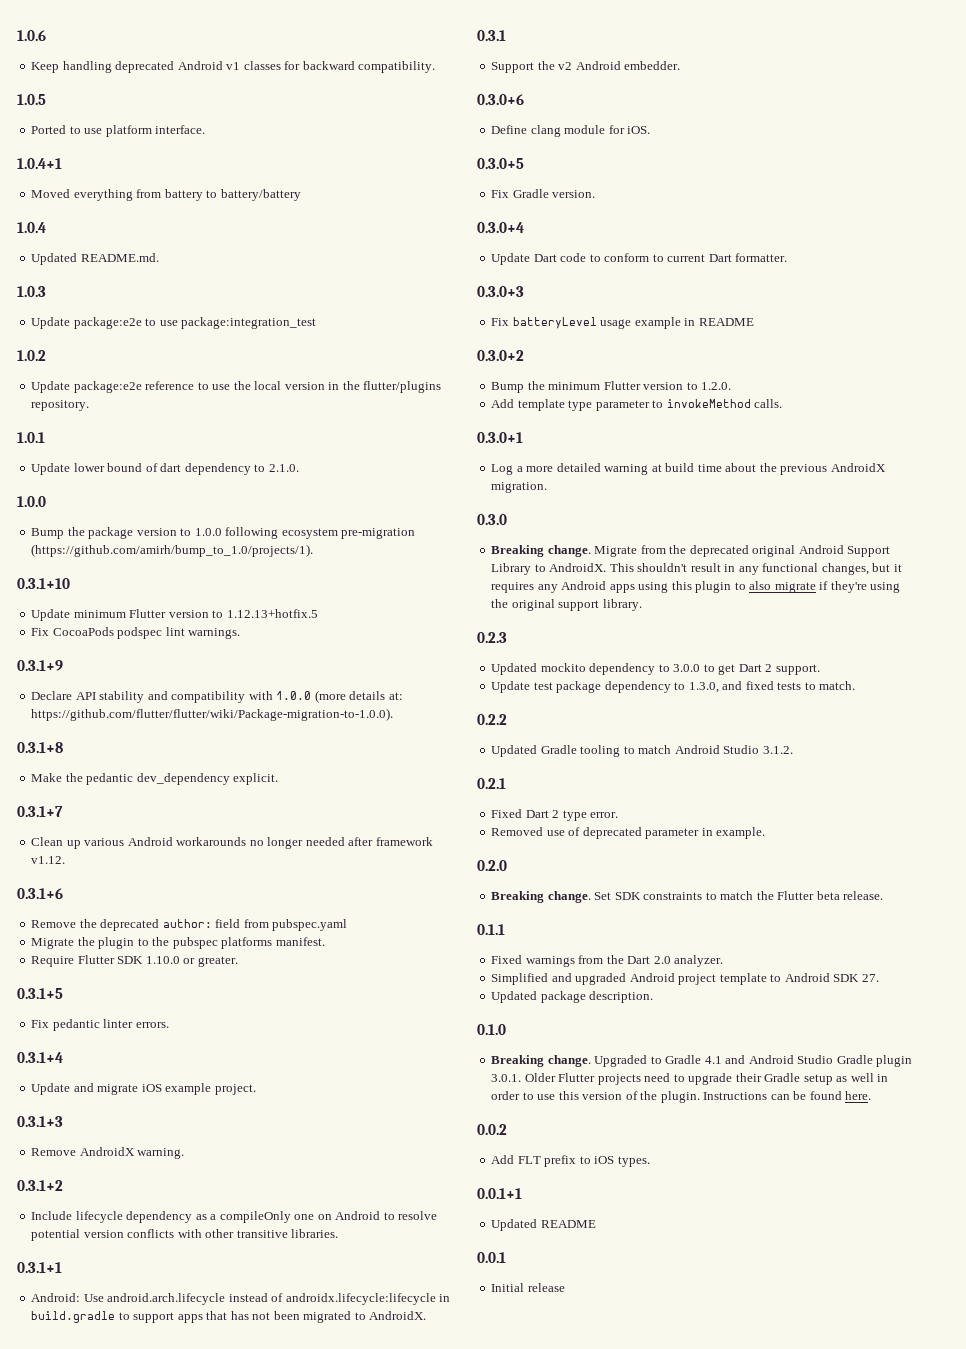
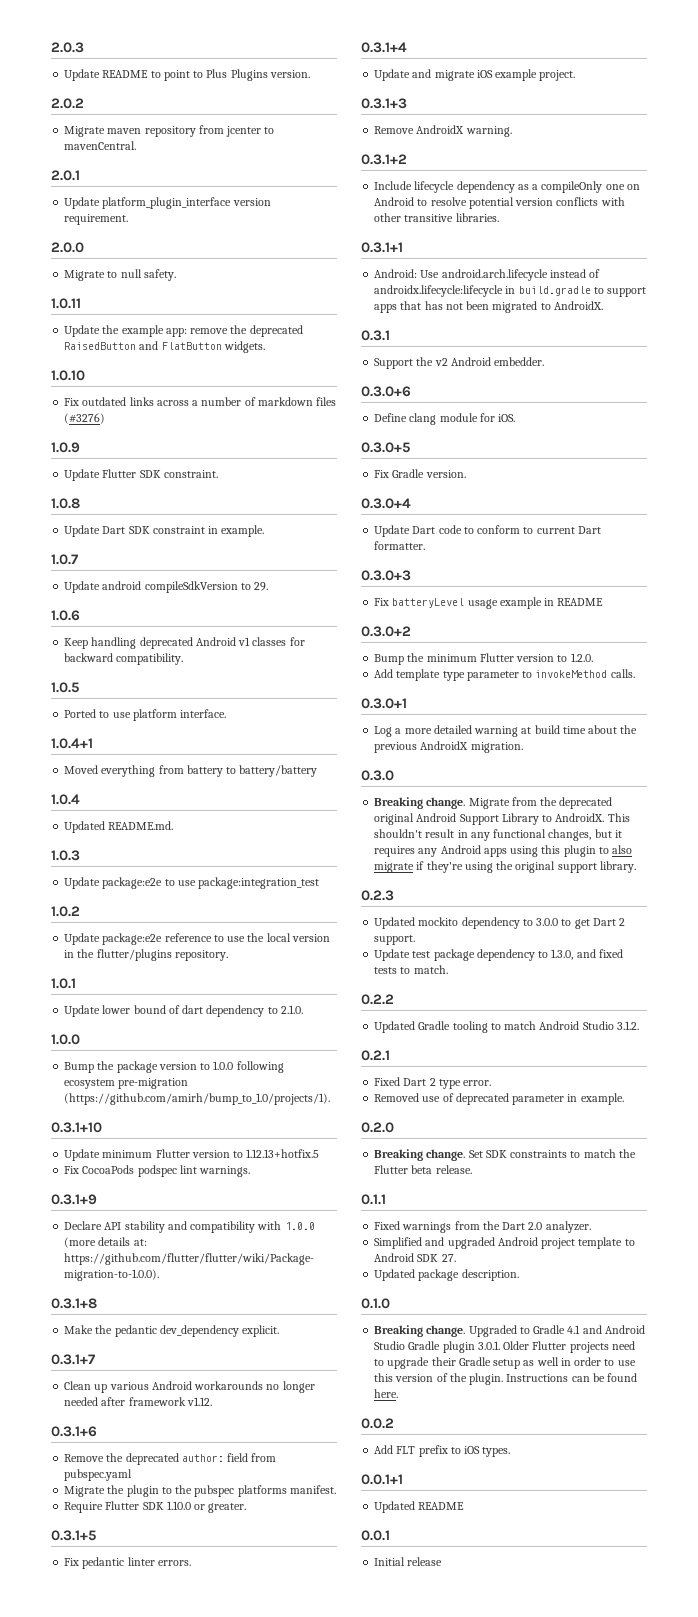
+ 2.0.3
+ Update README to point to Plus Plugins version.
+ 2.0.2
+ Migrate maven repository from jcenter to mavenCentral.
+ 2.0.1
+ Update platform_plugin_interface version requirement.
+ 2.0.0
+ Migrate to null safety.
+ 1.0.11
+ Update the example app: remove the deprecated RaisedButton and FlatButton widgets.
+ 1.0.10
+ Fix outdated links across a number of markdown files (#3276)
+ 1.0.9
+ Update Flutter SDK constraint.
+ 1.0.8
+ Update Dart SDK constraint in example.
+ 1.0.7
+ Update android compileSdkVersion to 29.

